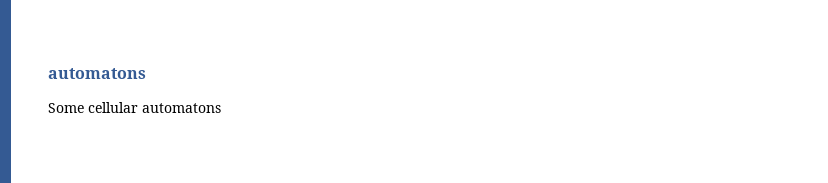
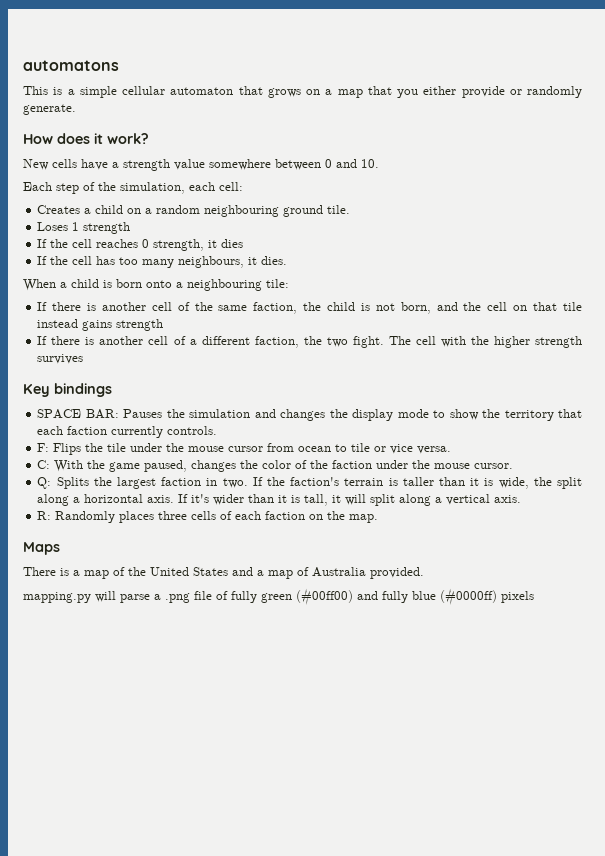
- Some cellular automatons
+ This is a simple cellular automaton that grows on a map that you either provide or randomly generate.
+ How does it work?
+ New cells have a strength value somewhere between 0 and 10.
+ Each step of the simulation, each cell:
+ Creates a child on a random neighbouring ground tile.
+ Loses 1 strength
+ If the cell reaches 0 strength, it dies
+ If the cell has too many neighbours, it dies.
+ When a child is born onto a neighbouring tile:
+ If there is another cell of the same faction, the child is not born, and the cell on that tile instead gains strength
+ If there is another cell of a different faction, the two fight. The cell with the higher strength survives
+ Key bindings
+ SPACE BAR: Pauses the simulation and changes the display mode to show the territory that each faction currently controls.
+ F: Flips the tile under the mouse cursor from ocean to tile or vice versa.
+ C: With the game paused, changes the color of the faction under the mouse cursor.
+ Q: Splits the largest faction in two. If the faction's terrain is taller than it is wide, the split along a horizontal axis. If it's wider than it is tall, it will split along a vertical axis.
+ R: Randomly places three cells of each faction on the map.
+ Maps
+ There is a map of the United States and a map of Australia provided.
+ mapping.py will parse a .png file of fully green (#00ff00) and fully blue (#0000ff) pixels

